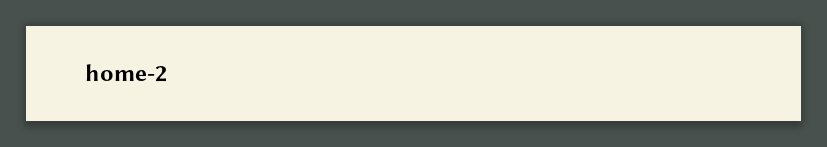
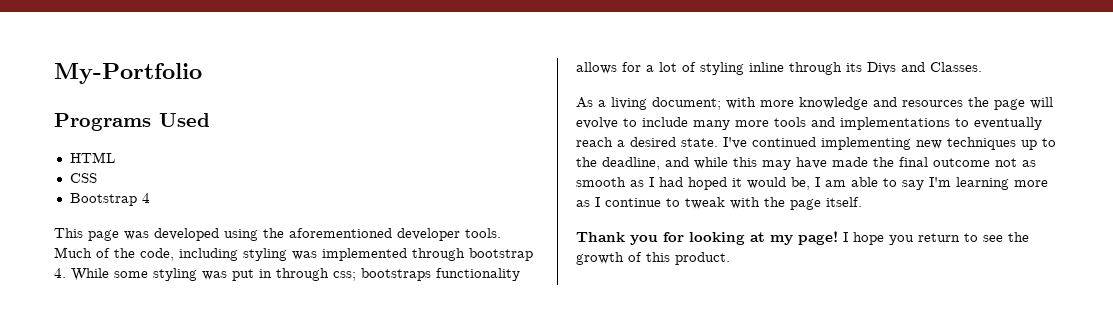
- home-2
+ My-Portfolio
+ Programs Used
+ HTML
+ CSS
+ Bootstrap 4
+ This page was developed using the aforementioned developer tools. Much of the code, including styling was implemented through bootstrap 4. While some styling was put in through css; bootstraps functionality allows for a lot of styling inline through its Divs and Classes.
+ As a living document; with more knowledge and resources the page will evolve to include many more tools and implementations to eventually reach a desired state. I've continued implementing new techniques up to the deadline, and while this may have made the final outcome not as smooth as I had hoped it would be, I am able to say I'm learning more as I continue to tweak with the page itself.
+ Thank you for looking at my page! I hope you return to see the growth of this product.

